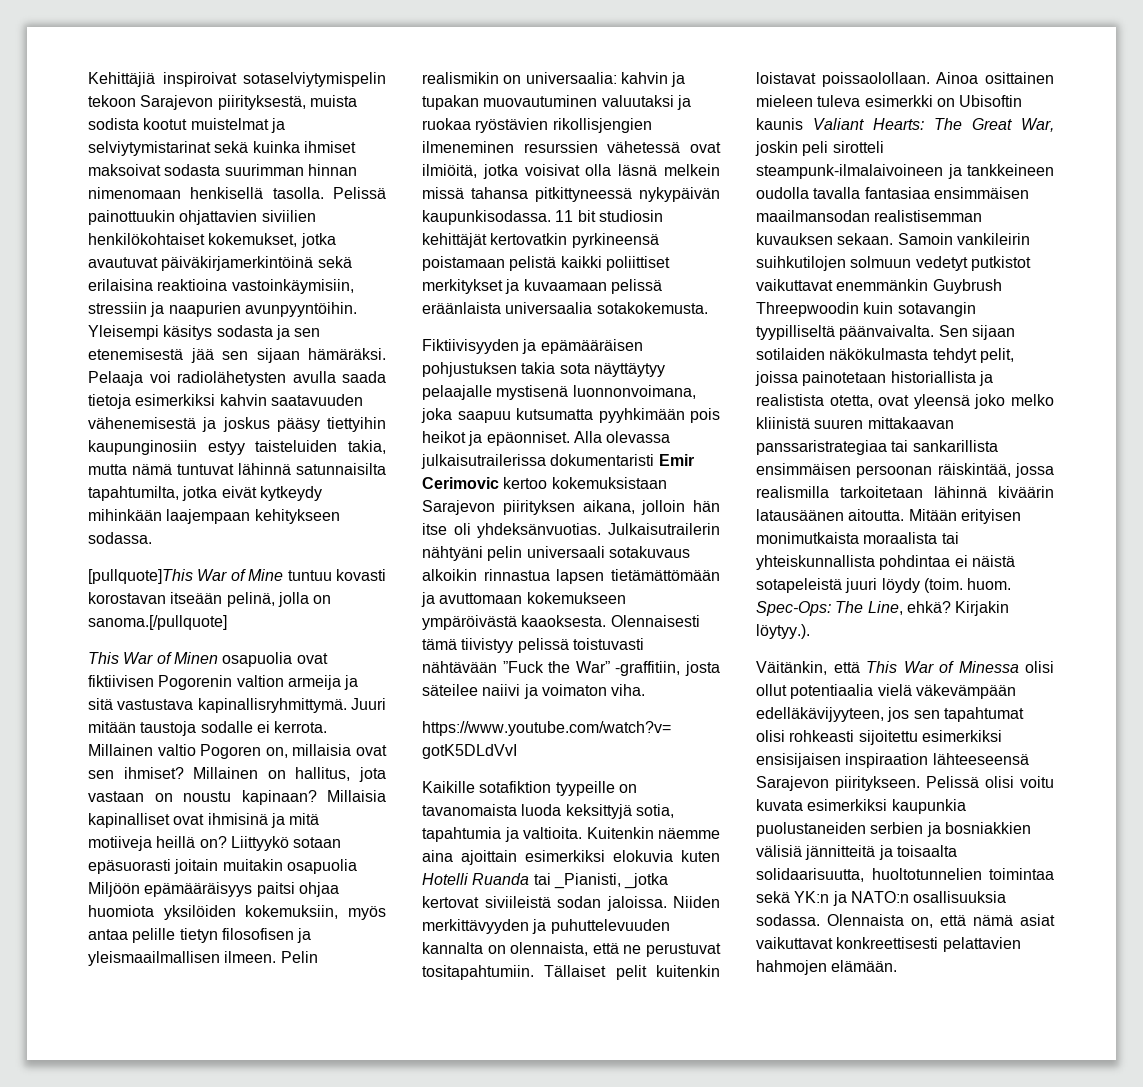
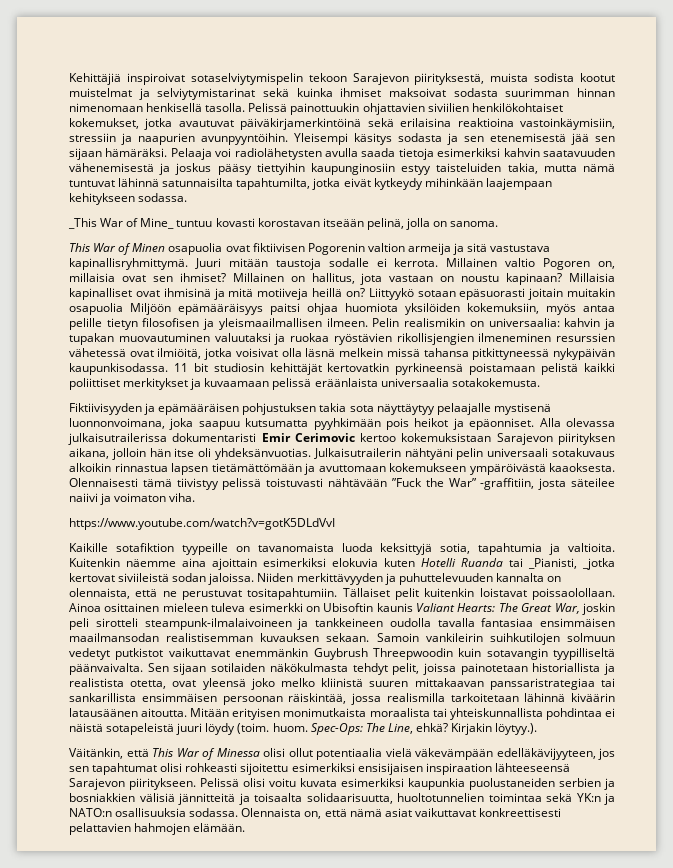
- [pullquote]This War of Mine tuntuu kovasti korostavan itseään pelinä, jolla on sanoma.[/pullquote]
+ _This War of Mine_ tuntuu kovasti korostavan itseään pelinä, jolla on sanoma.

